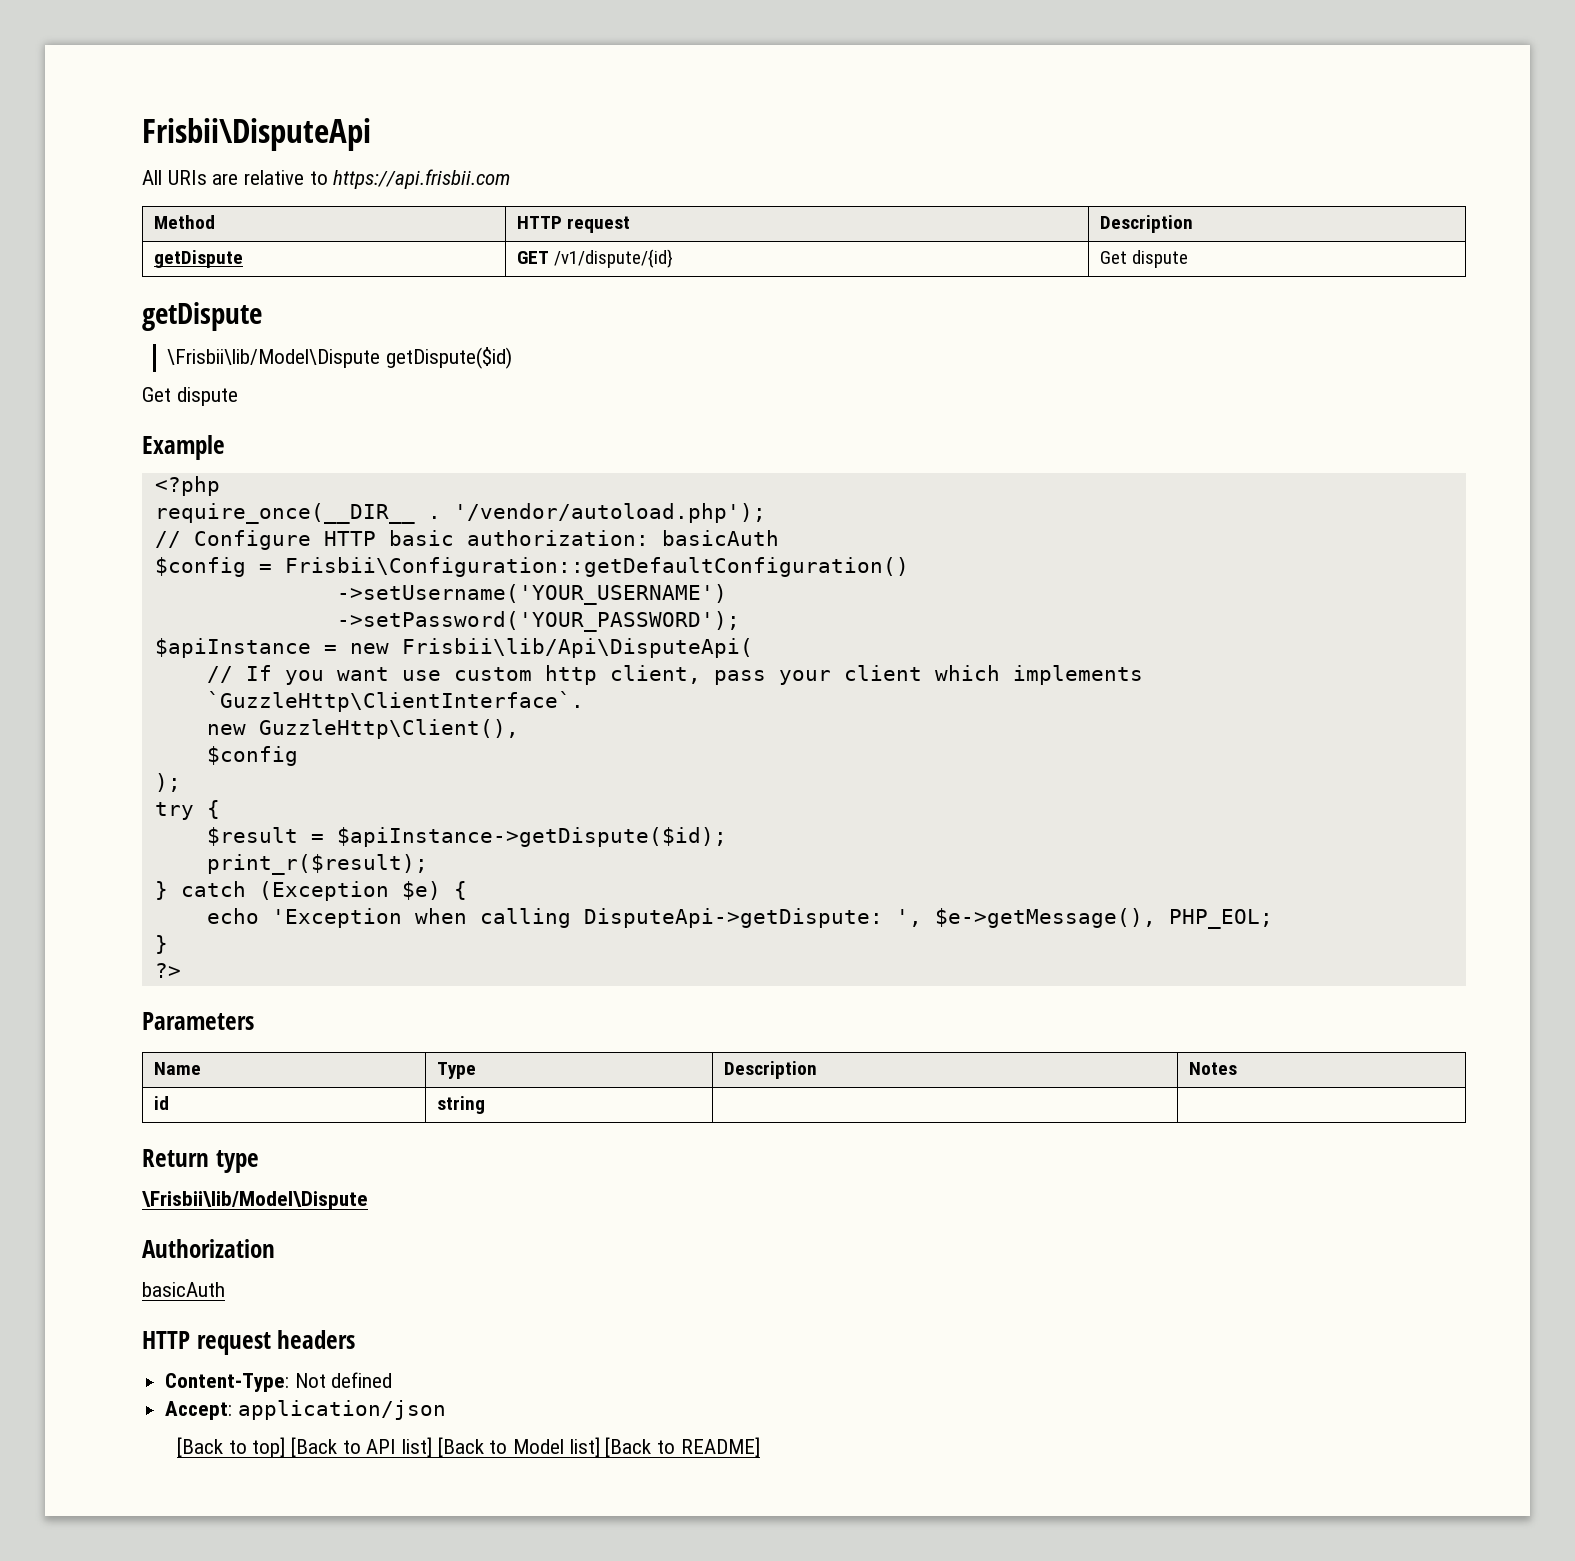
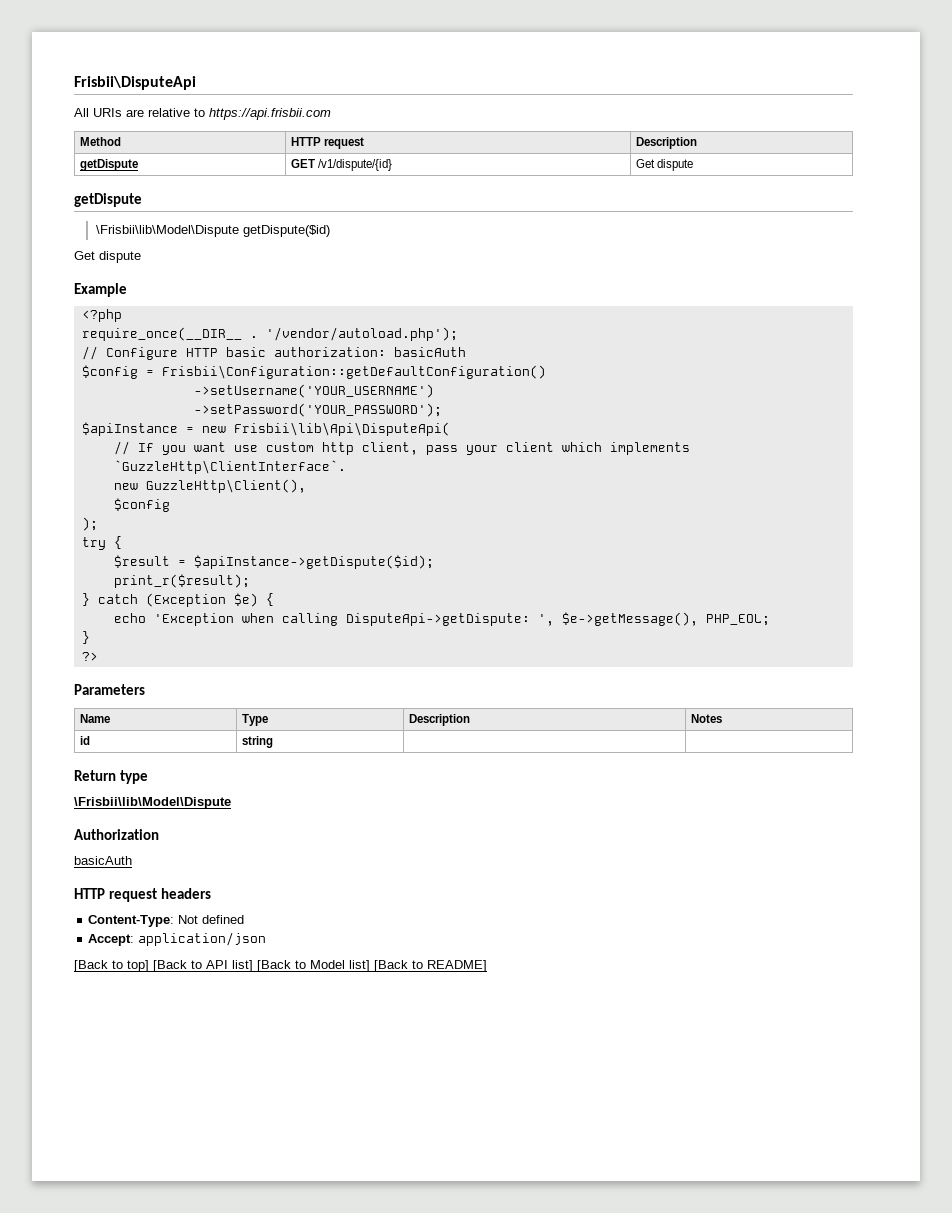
- \Frisbii\lib/Model\Dispute getDispute($id)
+ \Frisbii\lib\Model\Dispute getDispute($id)
- $apiInstance = new Frisbii\lib/Api\DisputeApi(
+ $apiInstance = new Frisbii\lib\Api\DisputeApi(
  Return type
- \Frisbii\lib/Model\Dispute
+ \Frisbii\lib\Model\Dispute

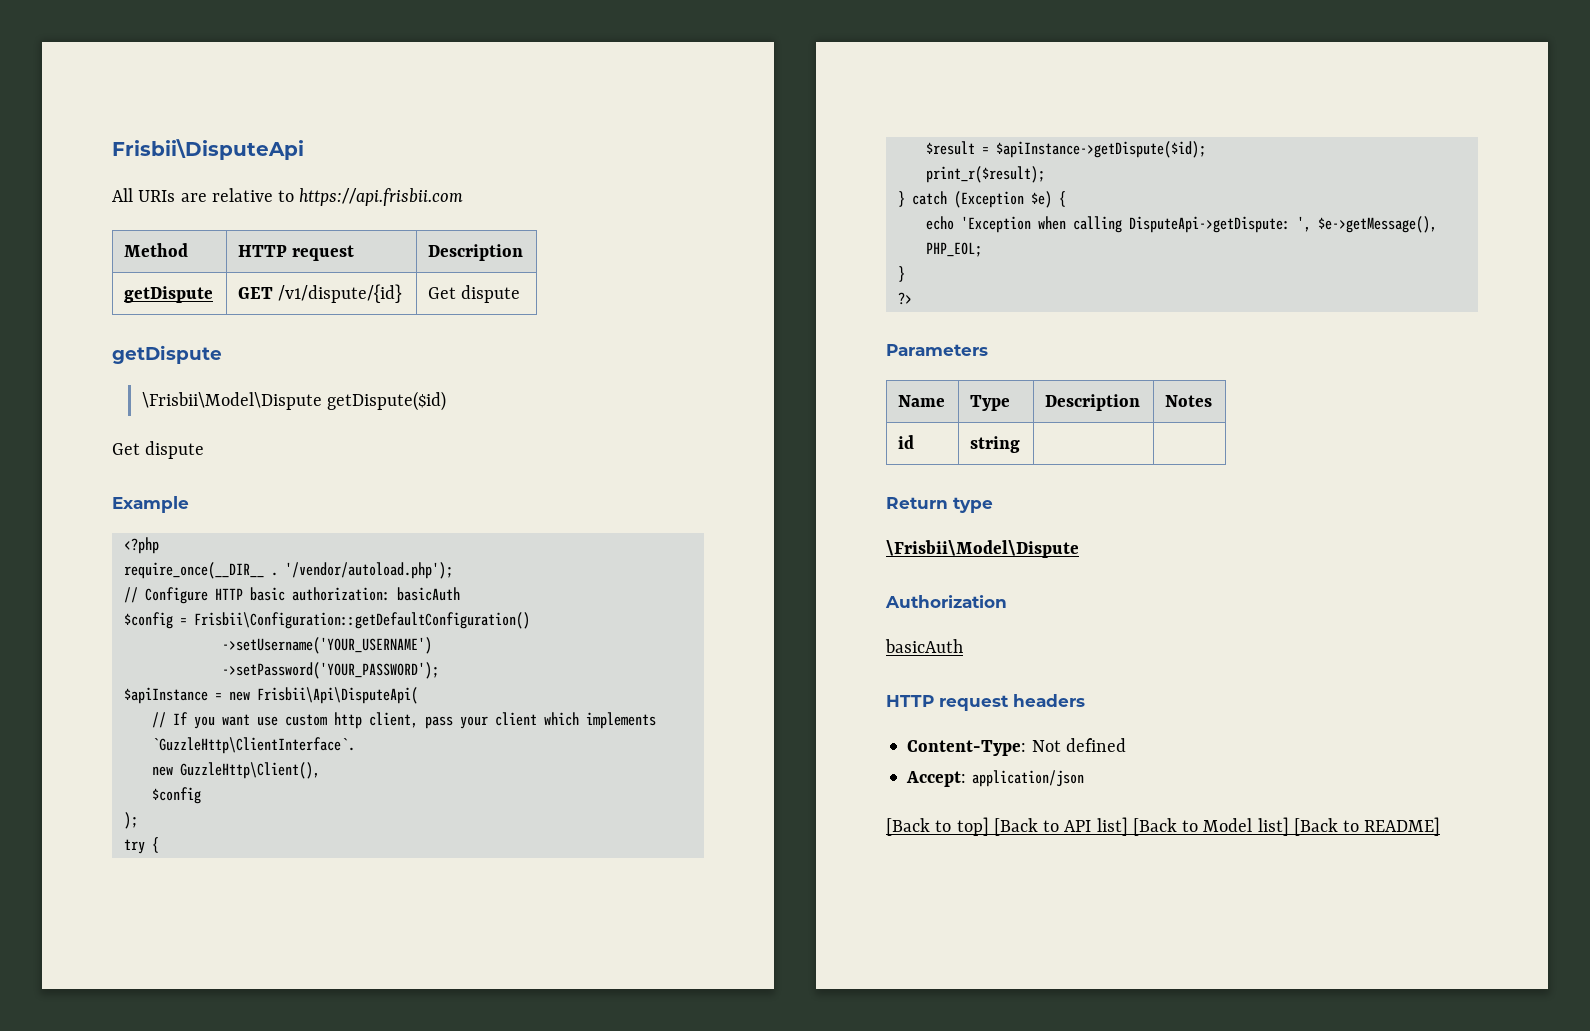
- \Frisbii\lib\Model\Dispute getDispute($id)
+ \Frisbii\Model\Dispute getDispute($id)
- $apiInstance = new Frisbii\lib\Api\DisputeApi(
+ $apiInstance = new Frisbii\Api\DisputeApi(
  Return type
- \Frisbii\lib\Model\Dispute
+ \Frisbii\Model\Dispute

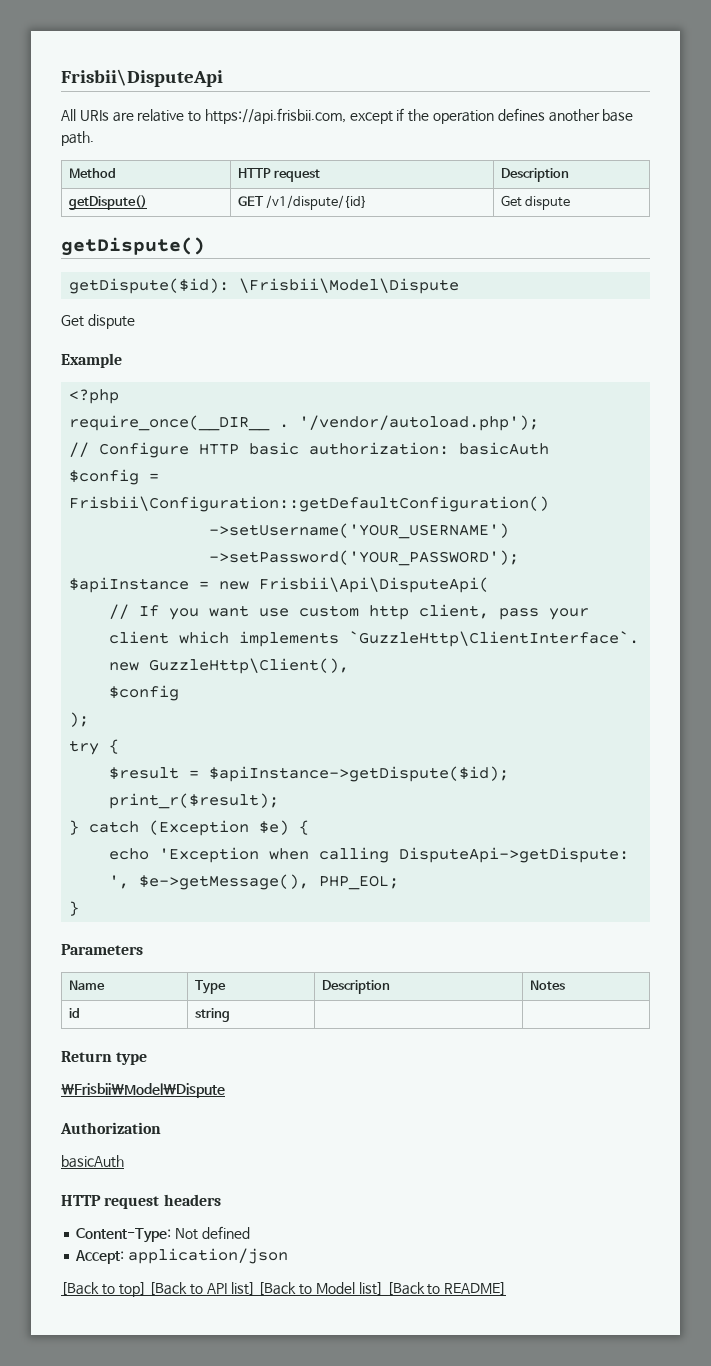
- All URIs are relative to https://api.frisbii.com
+ All URIs are relative to https://api.frisbii.com, except if the operation defines another base path.
- getDispute | GET /v1/dispute/{id} | Get dispute
- getDispute
- \Frisbii\Model\Dispute getDispute($id)
+ getDispute() | GET /v1/dispute/{id} | Get dispute
+ getDispute()
+ getDispute($id): \Frisbii\Model\Dispute
- ?>

